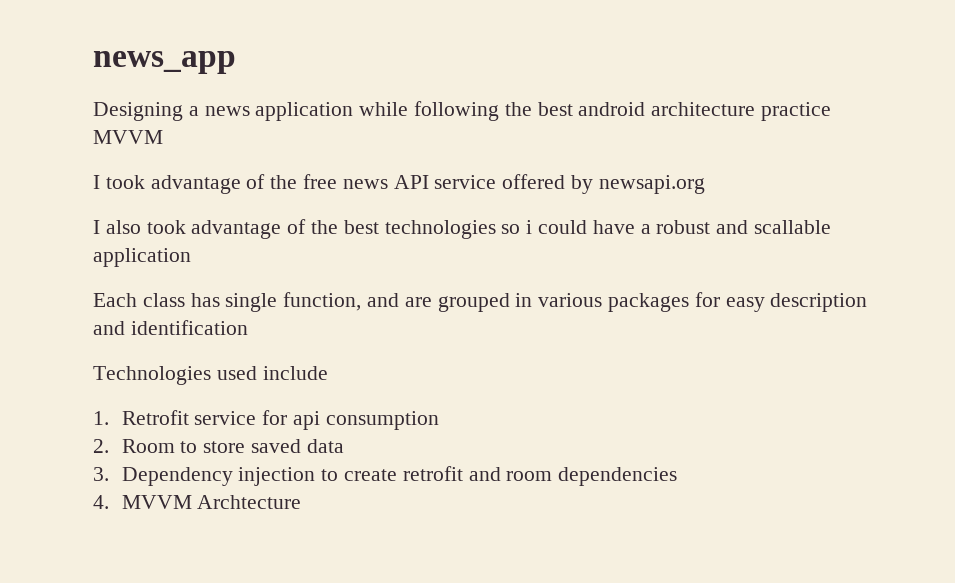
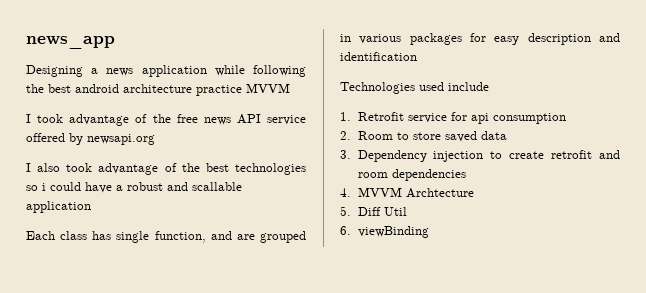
+ 5. Diff Util
+ 6. viewBinding

